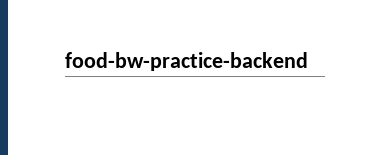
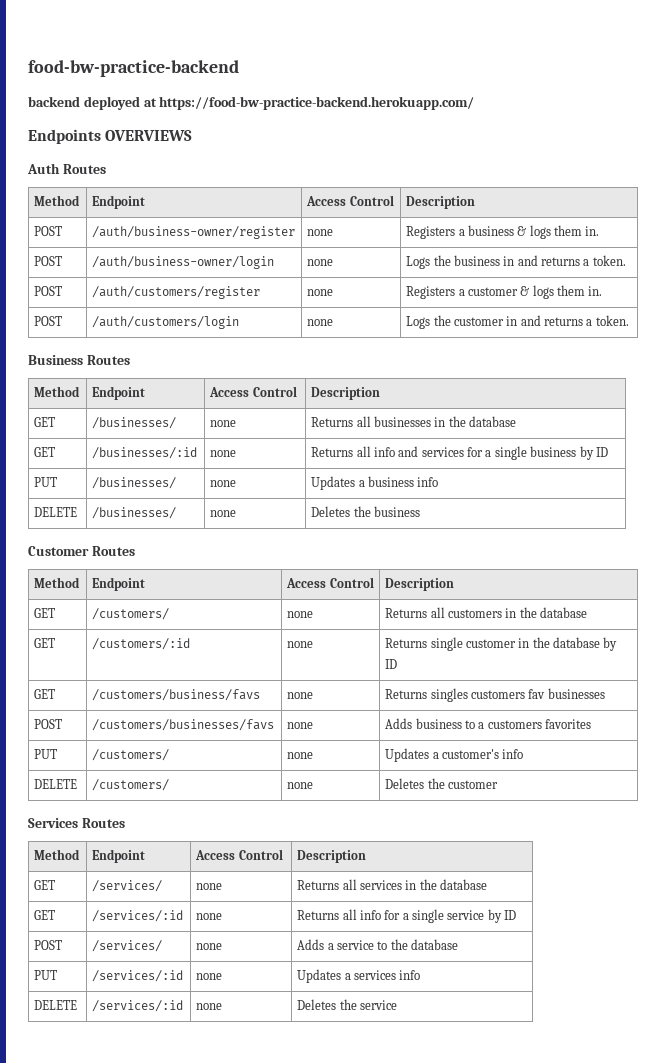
+ backend deployed at https://food-bw-practice-backend.herokuapp.com/
+ Endpoints OVERVIEWS
+ Auth Routes
+ Method | Endpoint | Access Control | Description
+ POST | /auth/business-owner/register | none | Registers a business & logs them in.
+ POST | /auth/business-owner/login | none | Logs the business in and returns a token.
+ POST | /auth/customers/register | none | Registers a customer & logs them in.
+ POST | /auth/customers/login | none | Logs the customer in and returns a token.
+ Business Routes
+ Method | Endpoint | Access Control | Description
+ GET | /businesses/ | none | Returns all businesses in the database
+ GET | /businesses/:id | none | Returns all info and services for a single business by ID
+ PUT | /businesses/ | none | Updates a business info
+ DELETE | /businesses/ | none | Deletes the business
+ Customer Routes
+ Method | Endpoint | Access Control | Description
+ GET | /customers/ | none | Returns all customers in the database
+ GET | /customers/:id | none | Returns single customer in the database by ID
+ GET | /customers/business/favs | none | Returns singles customers fav businesses
+ POST | /customers/businesses/favs | none | Adds business to a customers favorites
+ PUT | /customers/ | none | Updates a customer's info
+ DELETE | /customers/ | none | Deletes the customer
+ Services Routes
+ Method | Endpoint | Access Control | Description
+ GET | /services/ | none | Returns all services in the database
+ GET | /services/:id | none | Returns all info for a single service by ID
+ POST | /services/ | none | Adds a service to the database
+ PUT | /services/:id | none | Updates a services info
+ DELETE | /services/:id | none | Deletes the service

